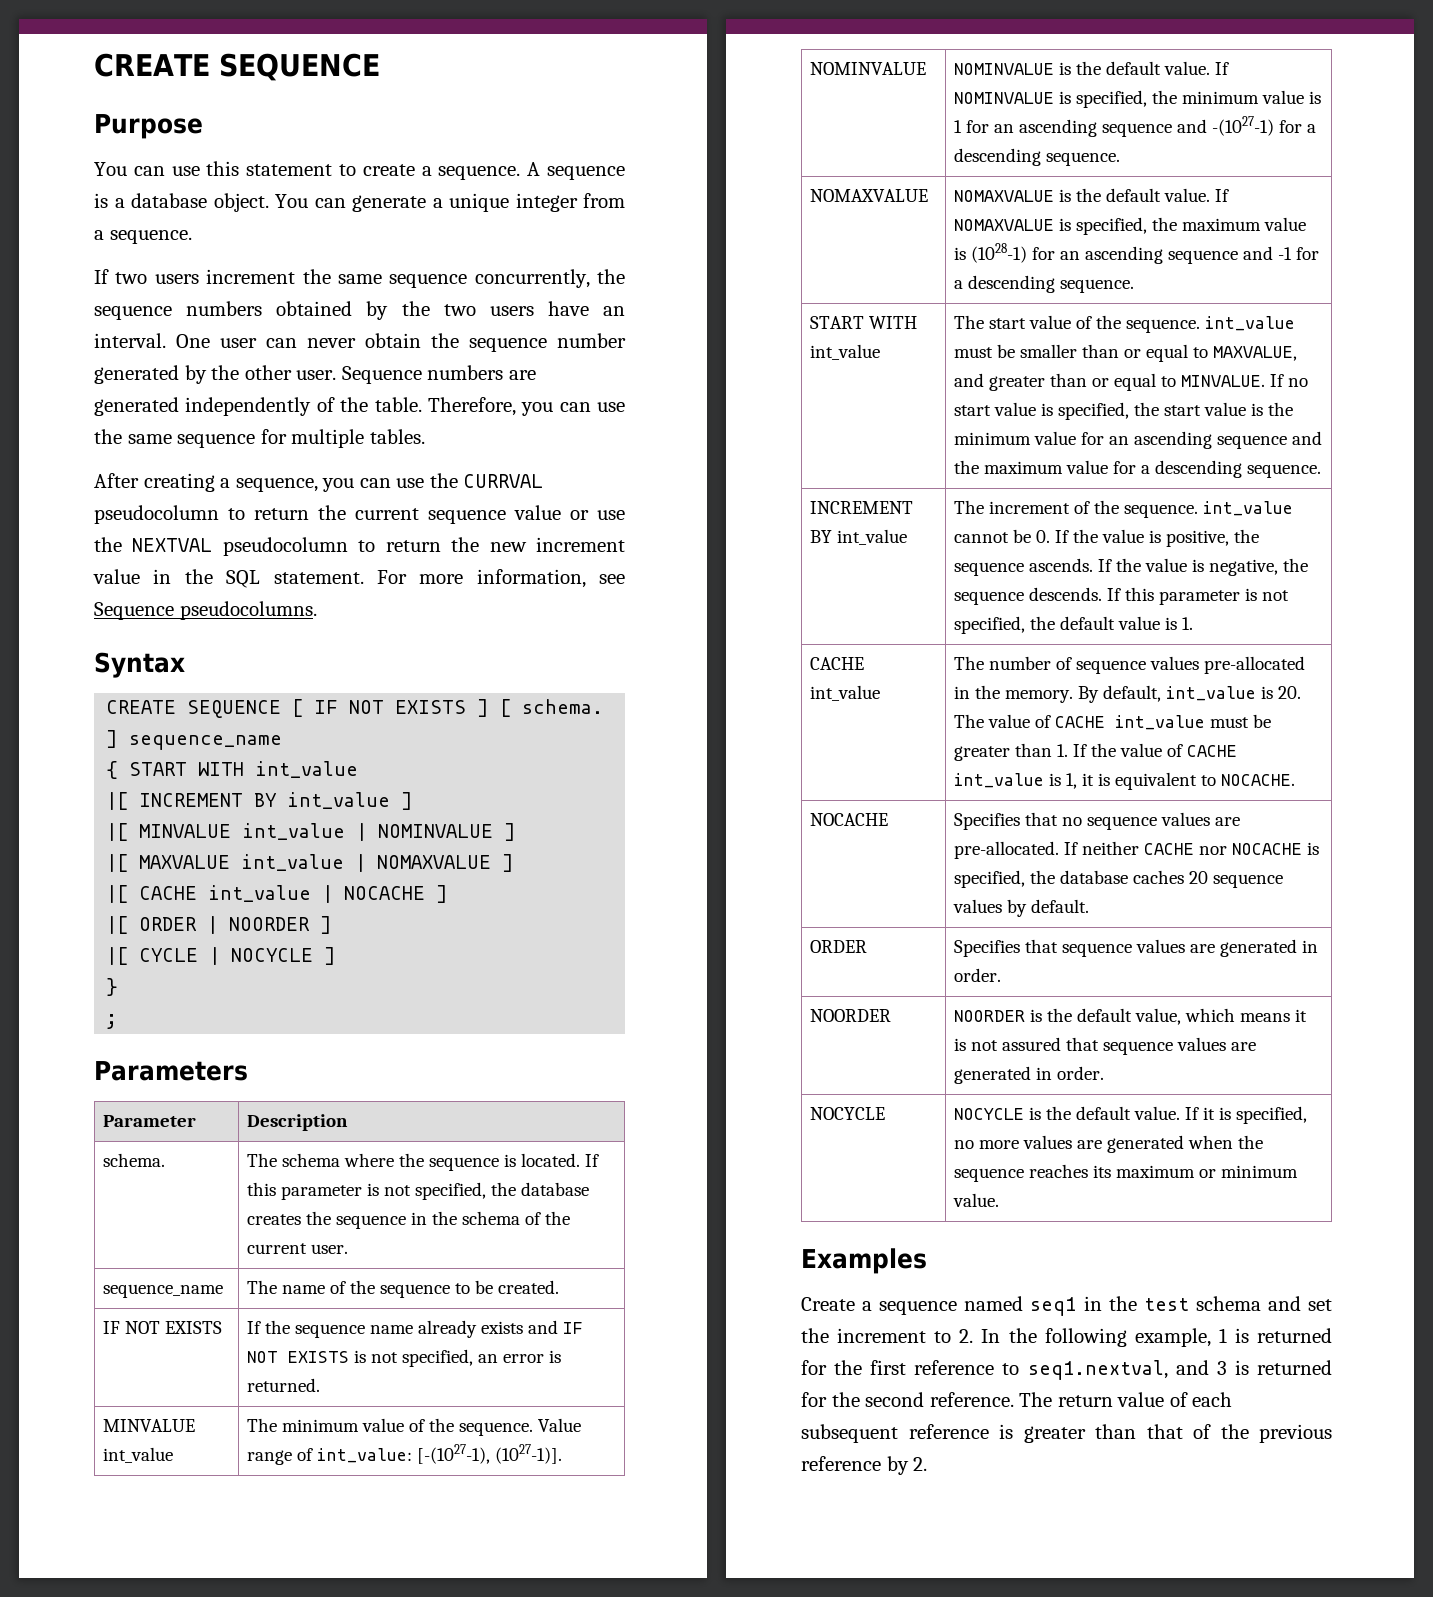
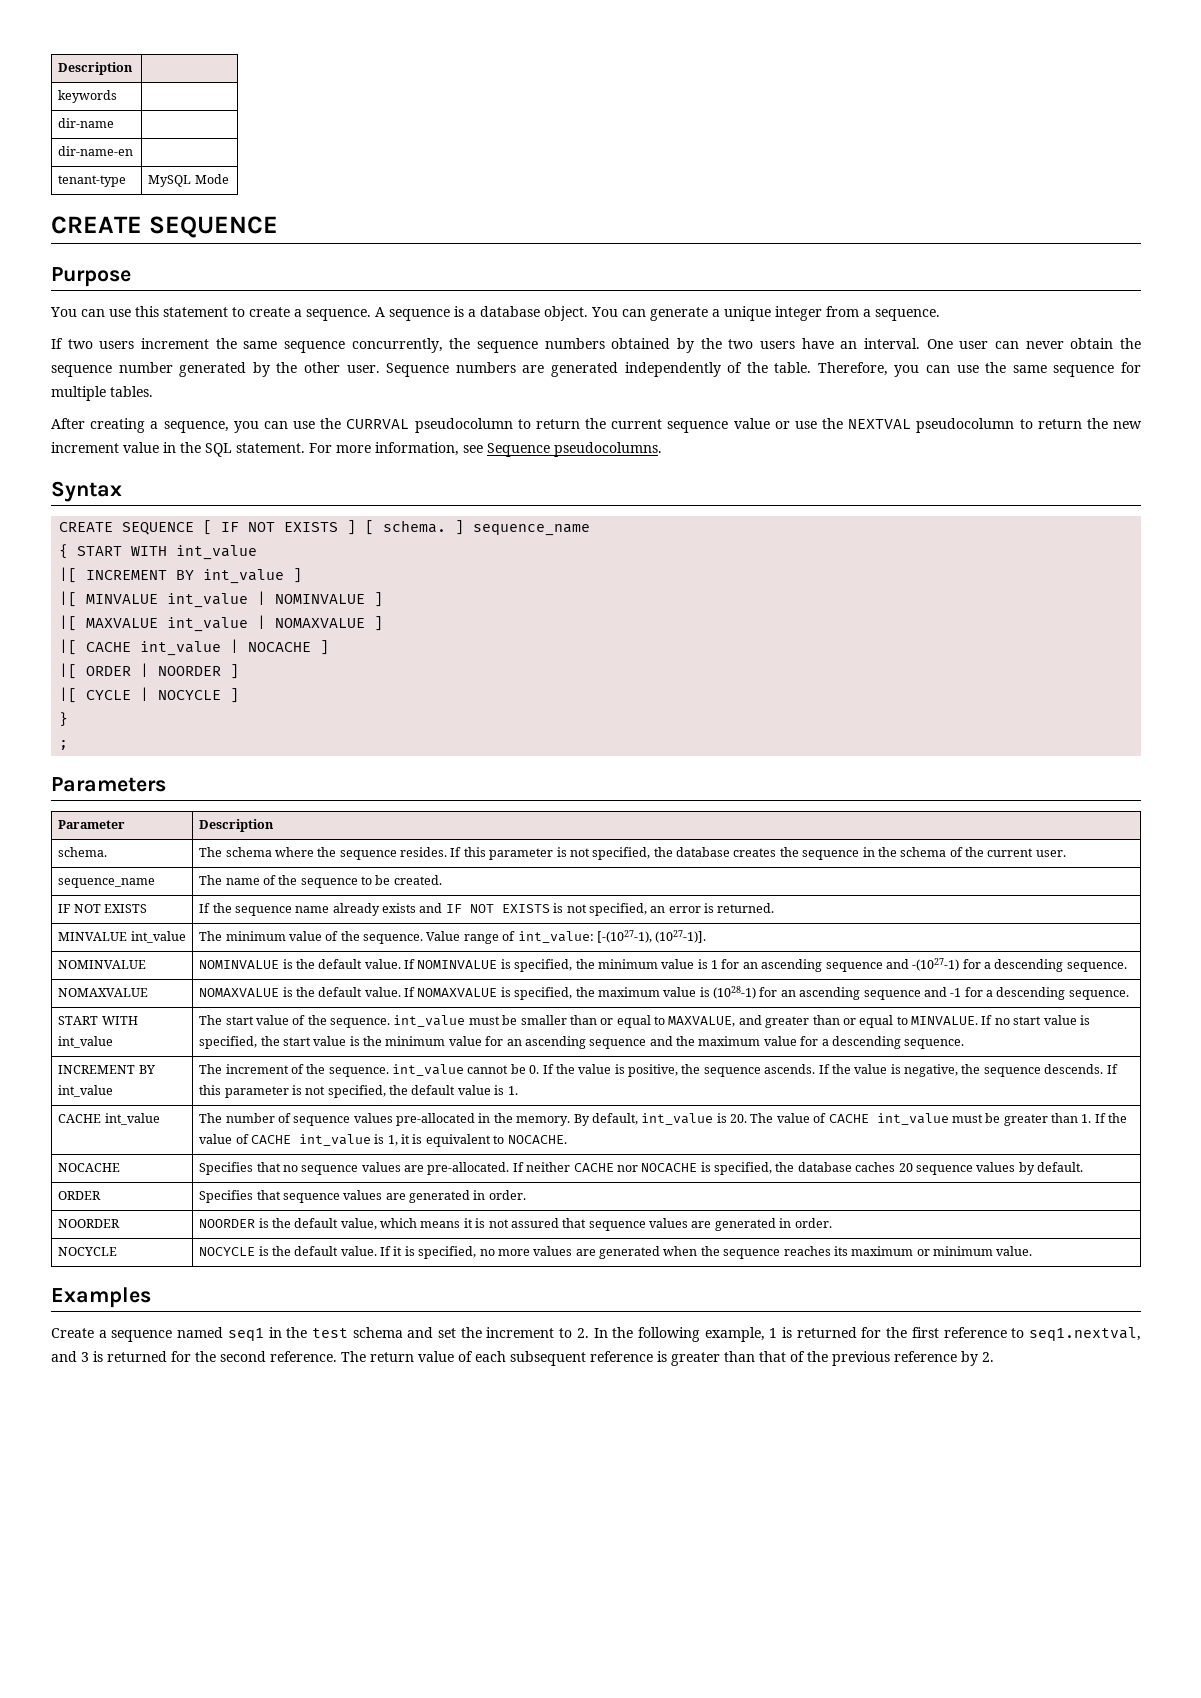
+ Description |
+ keywords |
+ dir-name |
+ dir-name-en |
+ tenant-type | MySQL Mode
- schema. | The schema where the sequence is located. If this parameter is not specified, the database creates the sequence in the schema of the current user.
+ schema. | The schema where the sequence resides. If this parameter is not specified, the database creates the sequence in the schema of the current user.

